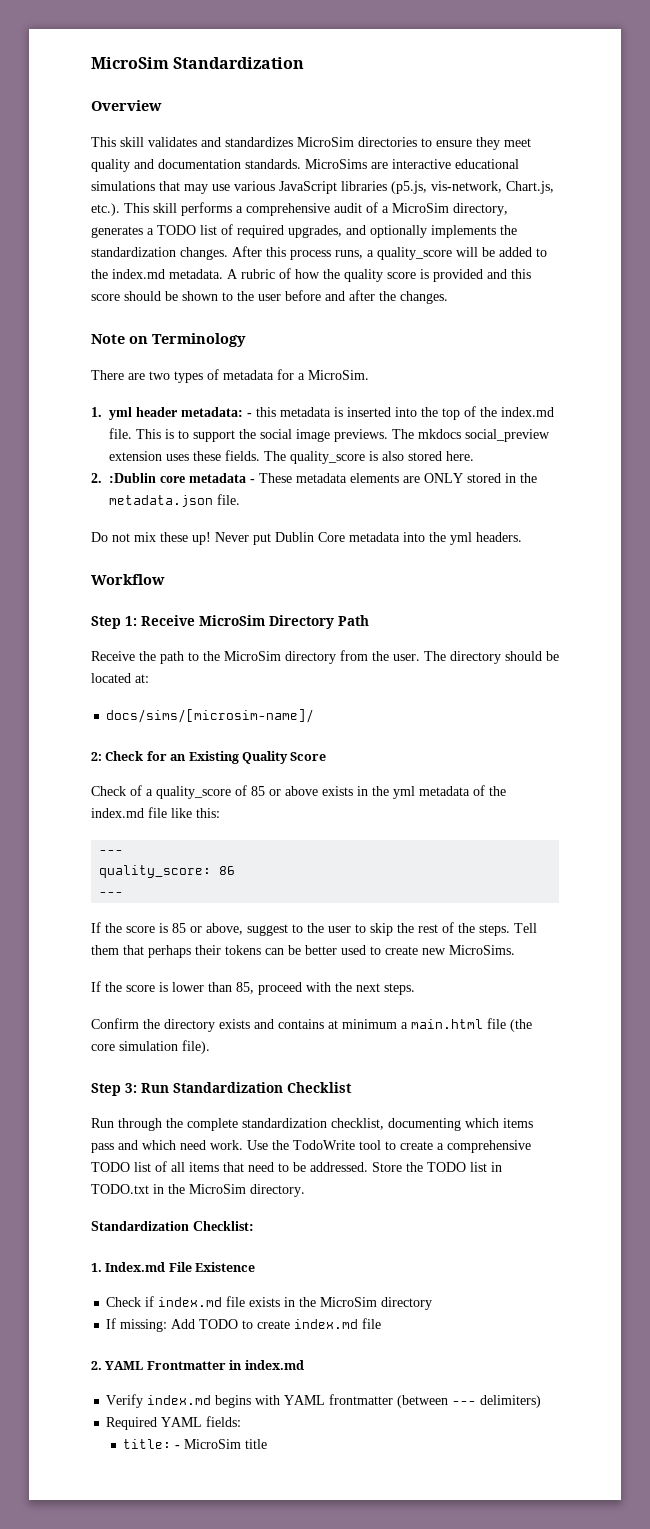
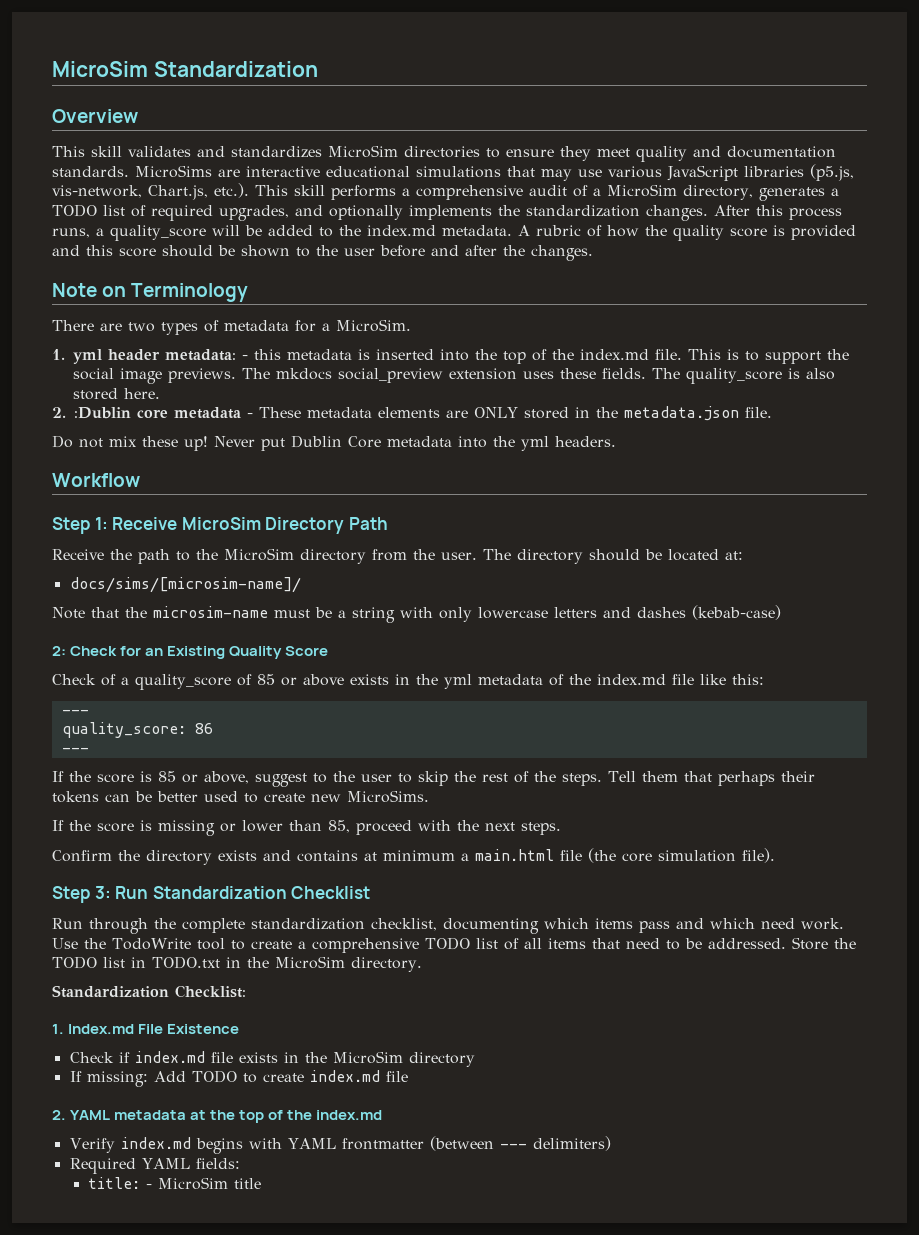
+ Note that the microsim-name must be a string with only lowercase letters and dashes (kebab-case)
- If the score is lower than 85, proceed with the next steps.
+ If the score is missing or lower than 85, proceed with the next steps.
- 2. YAML Frontmatter in index.md
+ 2. YAML metadata at the top of the index.md

